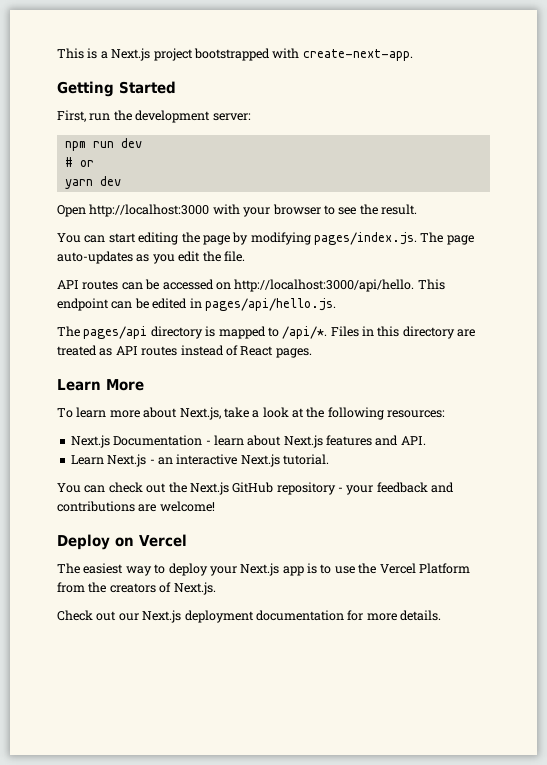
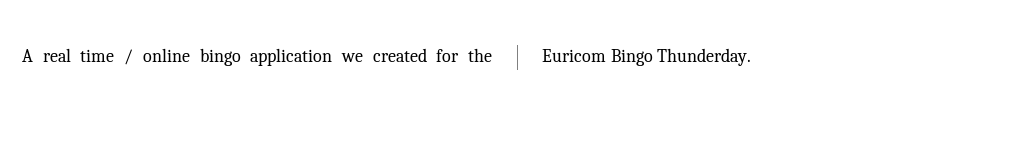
- This is a Next.js project bootstrapped with create-next-app.
- Getting Started
- First, run the development server:
- npm run dev
- # or
- yarn dev
- Open http://localhost:3000 with your browser to see the result.
- You can start editing the page by modifying pages/index.js. The page auto-updates as you edit the file.
- API routes can be accessed on http://localhost:3000/api/hello. This endpoint can be edited in pages/api/hello.js.
- The pages/api directory is mapped to /api/*. Files in this directory are treated as API routes instead of React pages.
- Learn More
- To learn more about Next.js, take a look at the following resources:
- Next.js Documentation - learn about Next.js features and API.
- Learn Next.js - an interactive Next.js tutorial.
- You can check out the Next.js GitHub repository - your feedback and contributions are welcome!
- Deploy on Vercel
- The easiest way to deploy your Next.js app is to use the Vercel Platform from the creators of Next.js.
- Check out our Next.js deployment documentation for more details.
+ A real time / online bingo application we created for the Euricom Bingo Thunderday.

